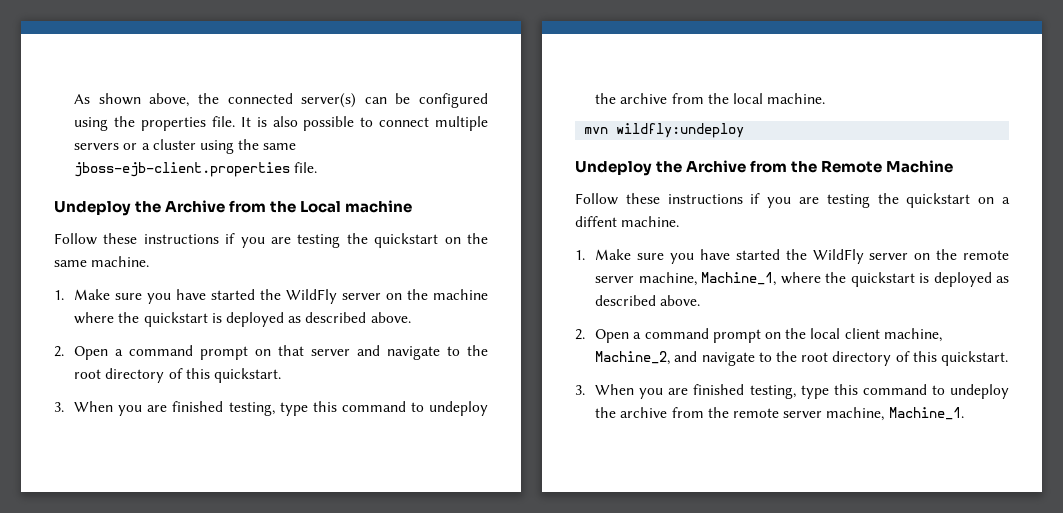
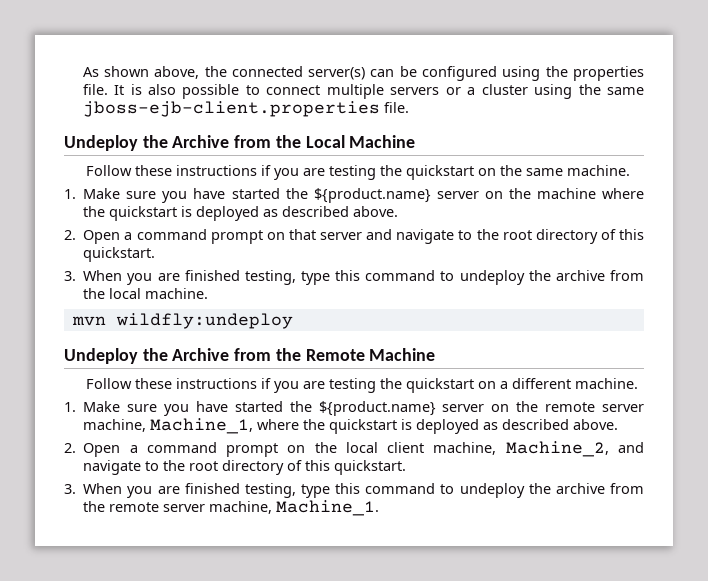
- Undeploy the Archive from the Local machine
+ Undeploy the Archive from the Local Machine
- 1. Make sure you have started the WildFly server on the machine where the quickstart is deployed as described above.
+ 1. Make sure you have started the ${product.name} server on the machine where the quickstart is deployed as described above.
- Follow these instructions if you are testing the quickstart on a diffent machine.
- 1. Make sure you have started the WildFly server on the remote server machine, Machine_1, where the quickstart is deployed as described above.
+ Follow these instructions if you are testing the quickstart on a different machine.
+ 1. Make sure you have started the ${product.name} server on the remote server machine, Machine_1, where the quickstart is deployed as described above.

